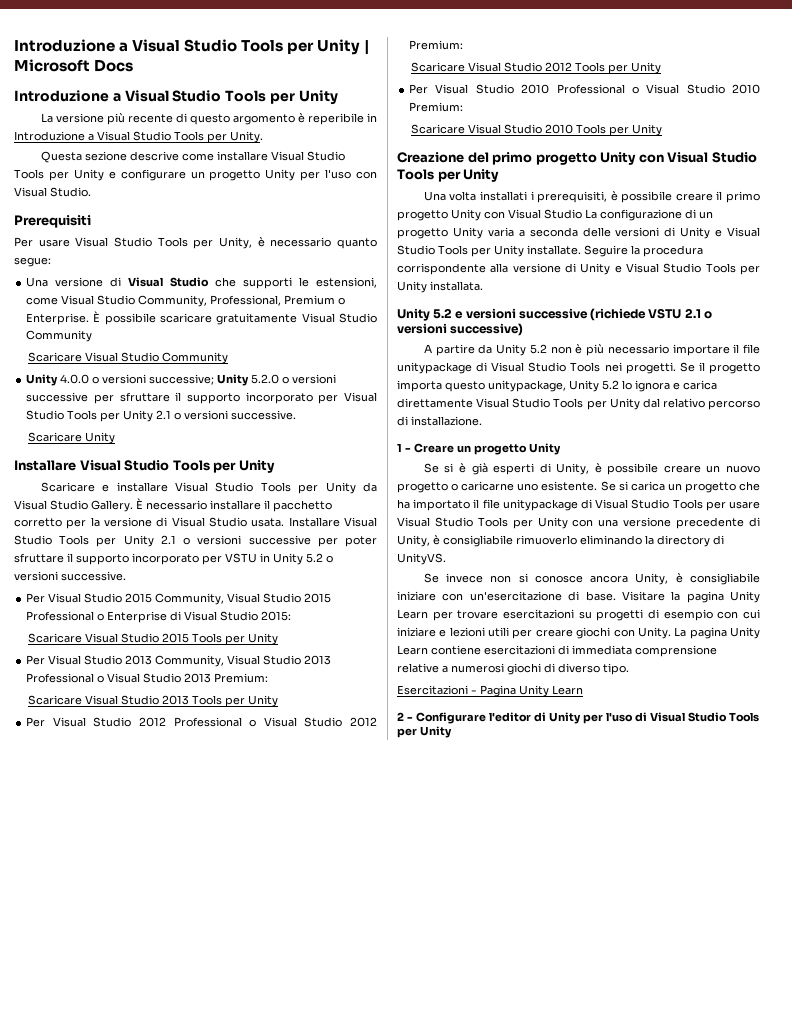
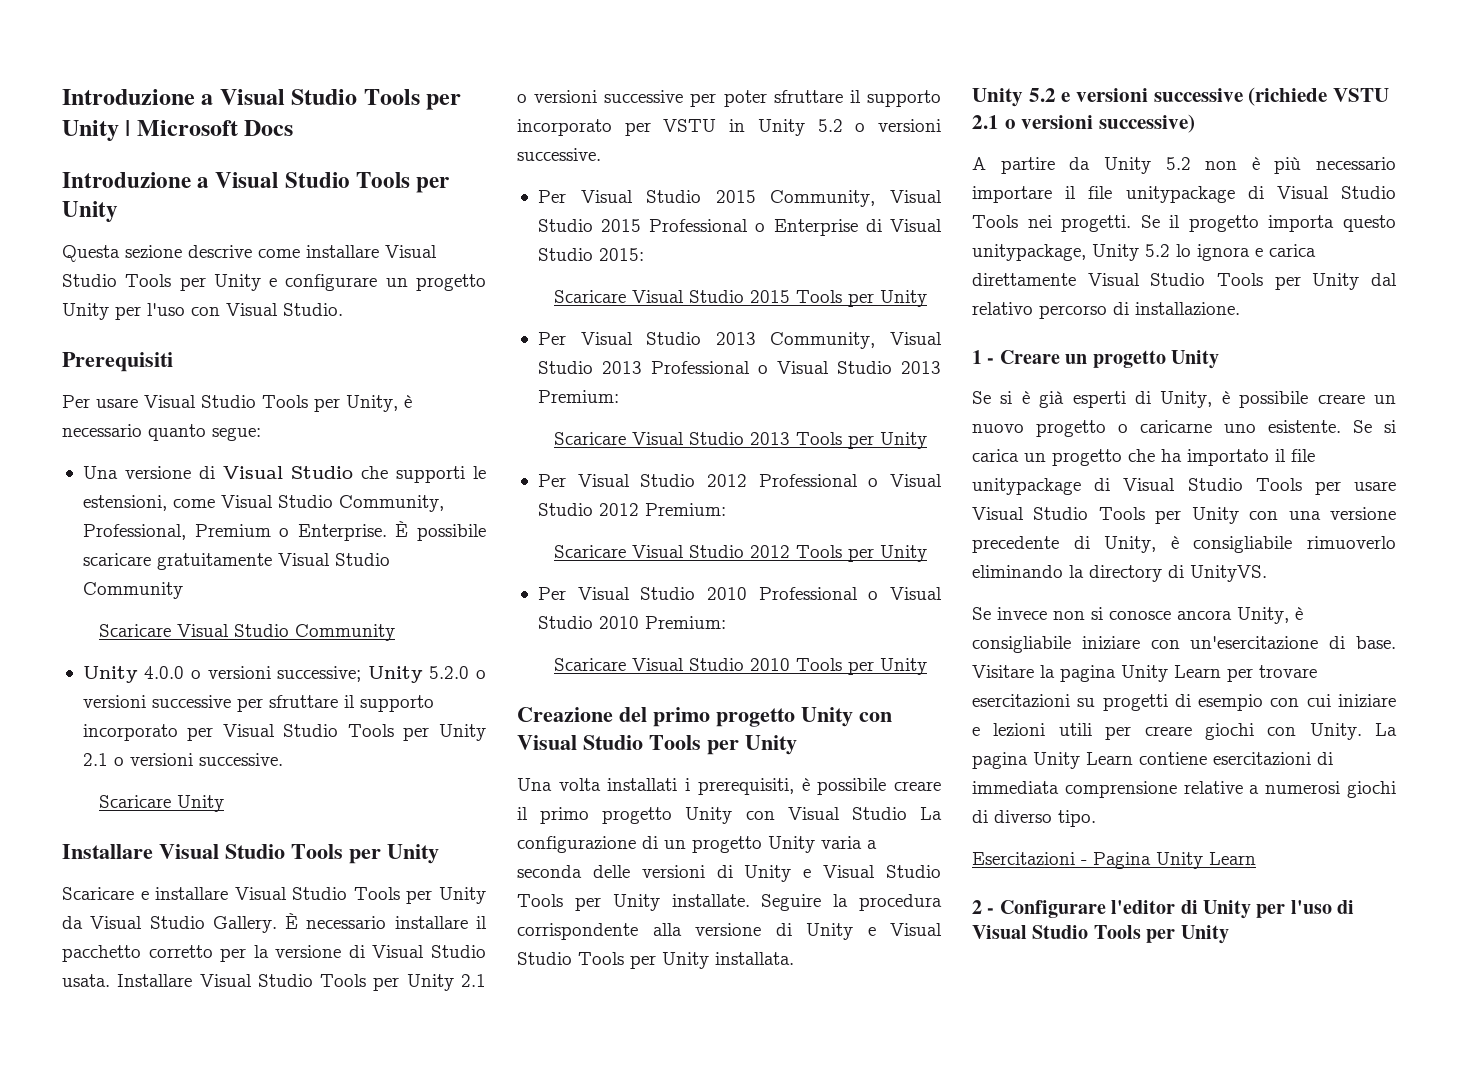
- La versione più recente di questo argomento è reperibile in Introduzione a Visual Studio Tools per Unity.

